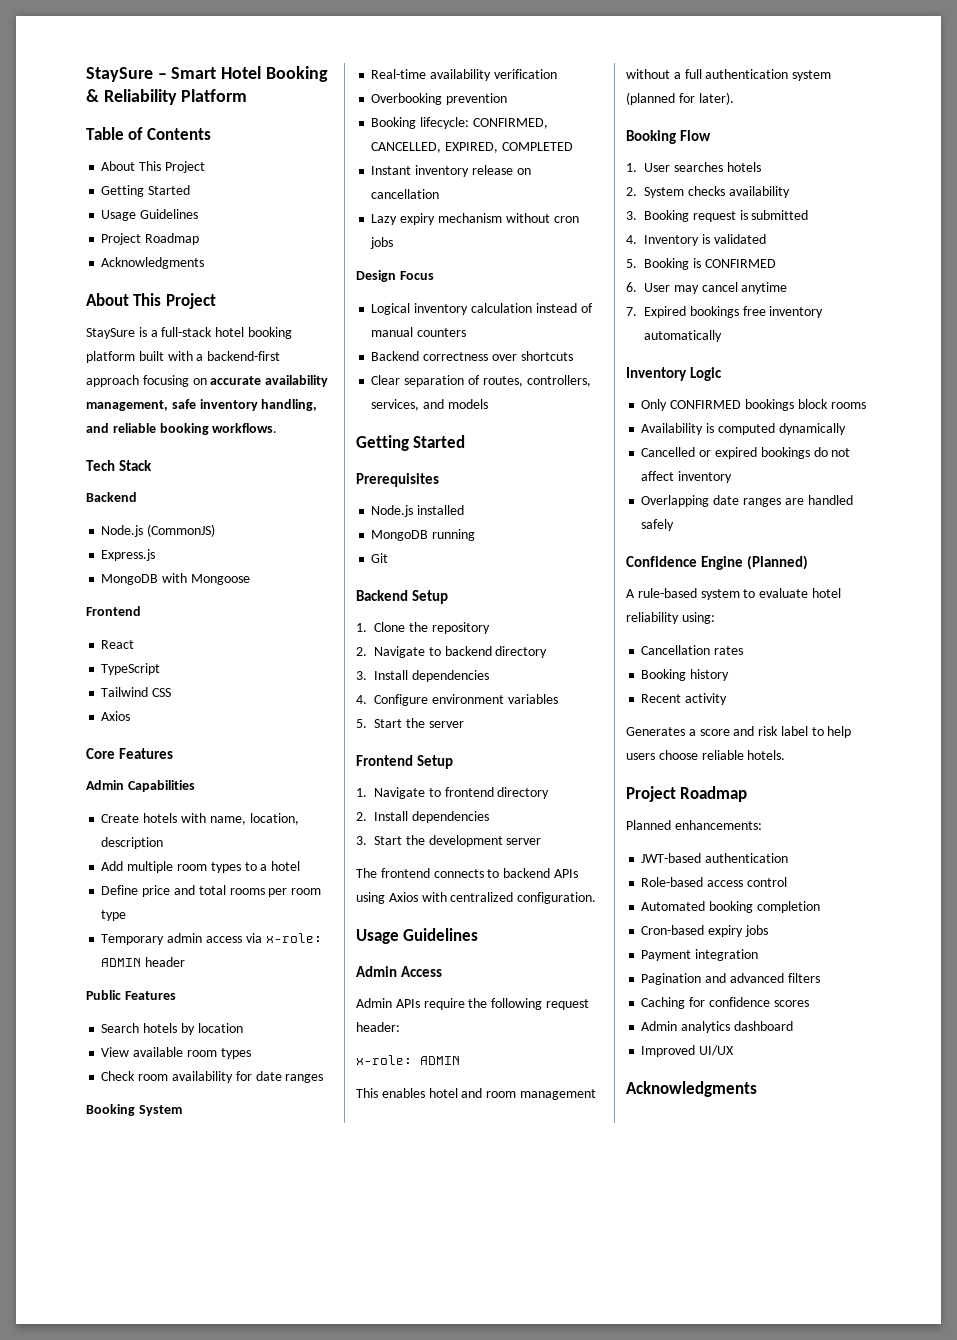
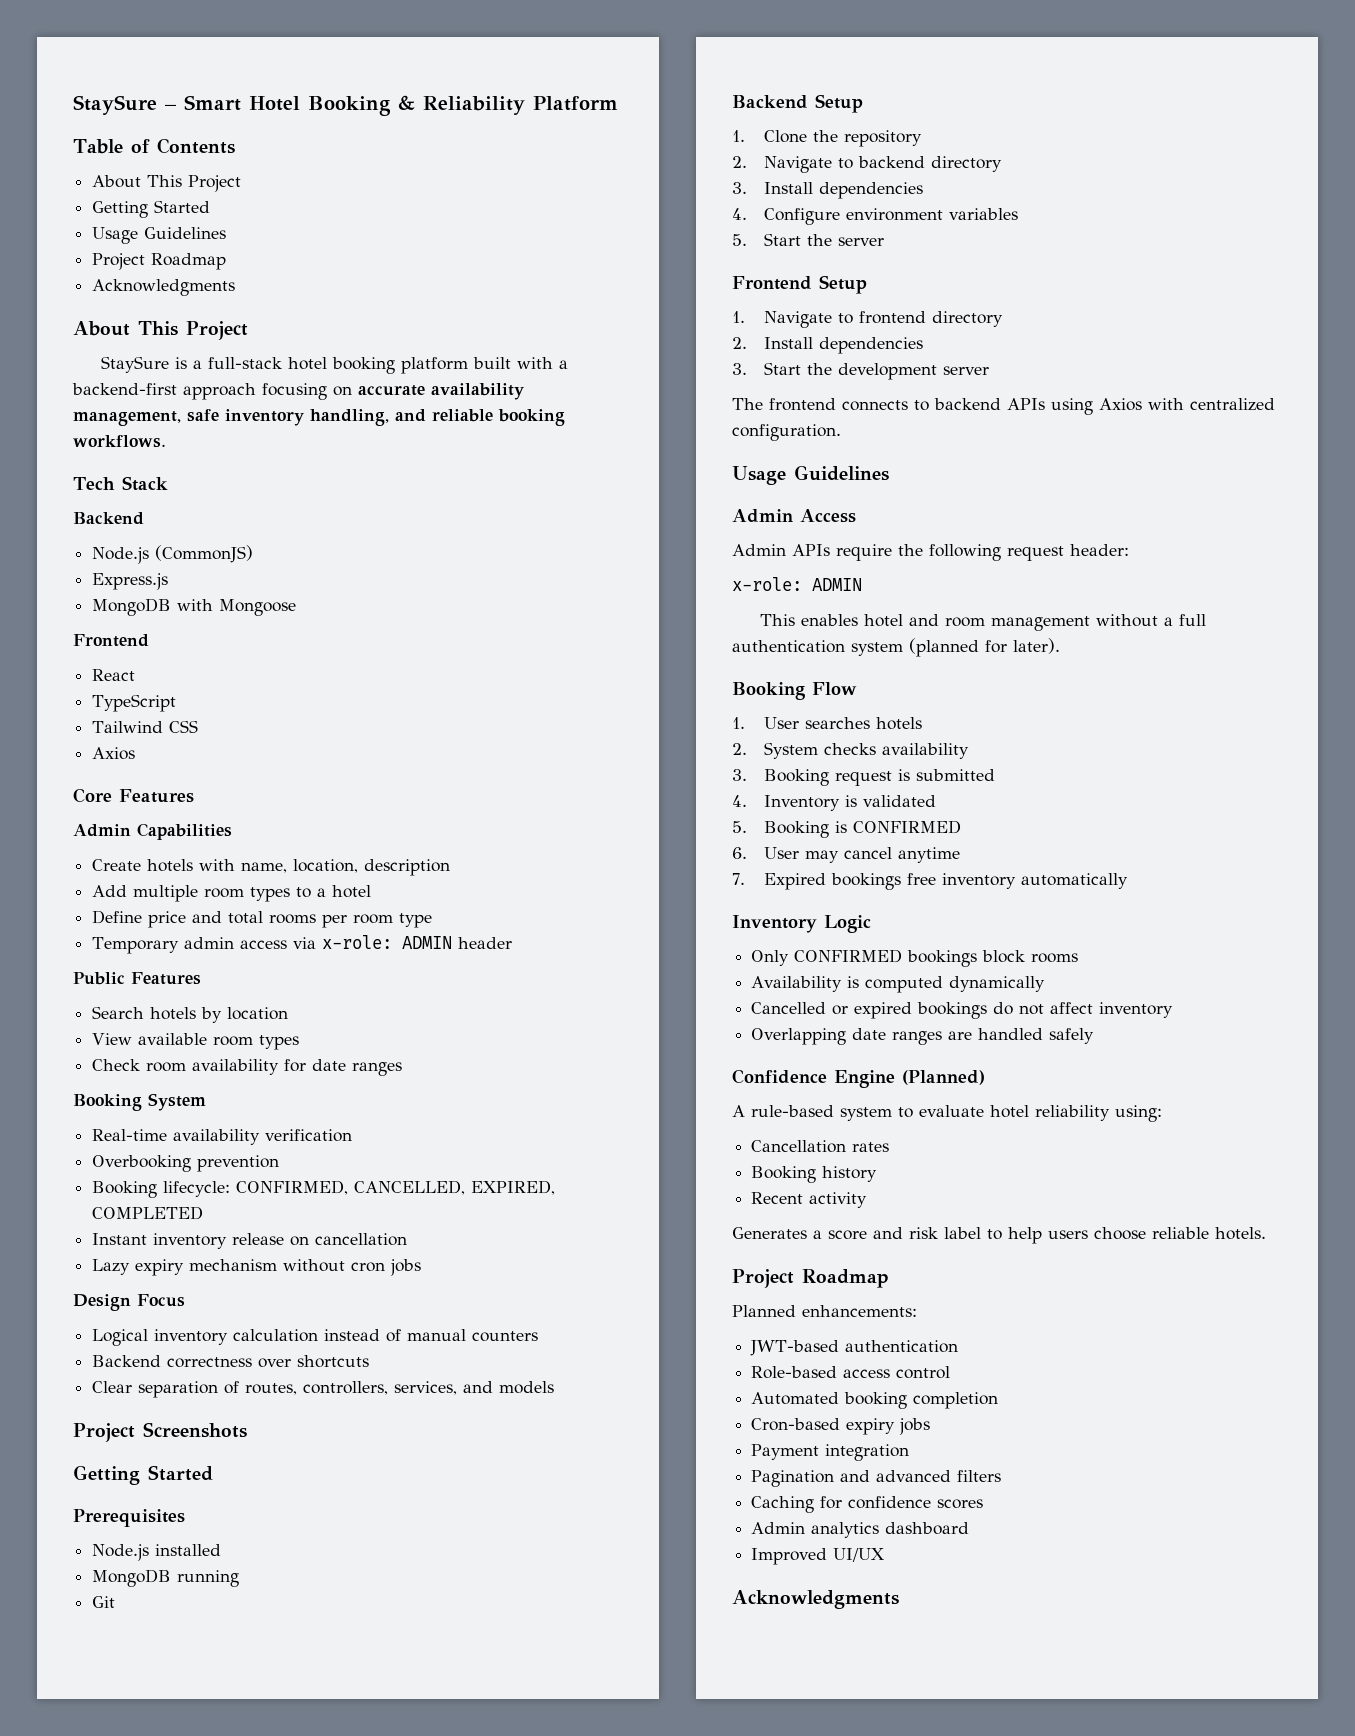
+ Project Screenshots

